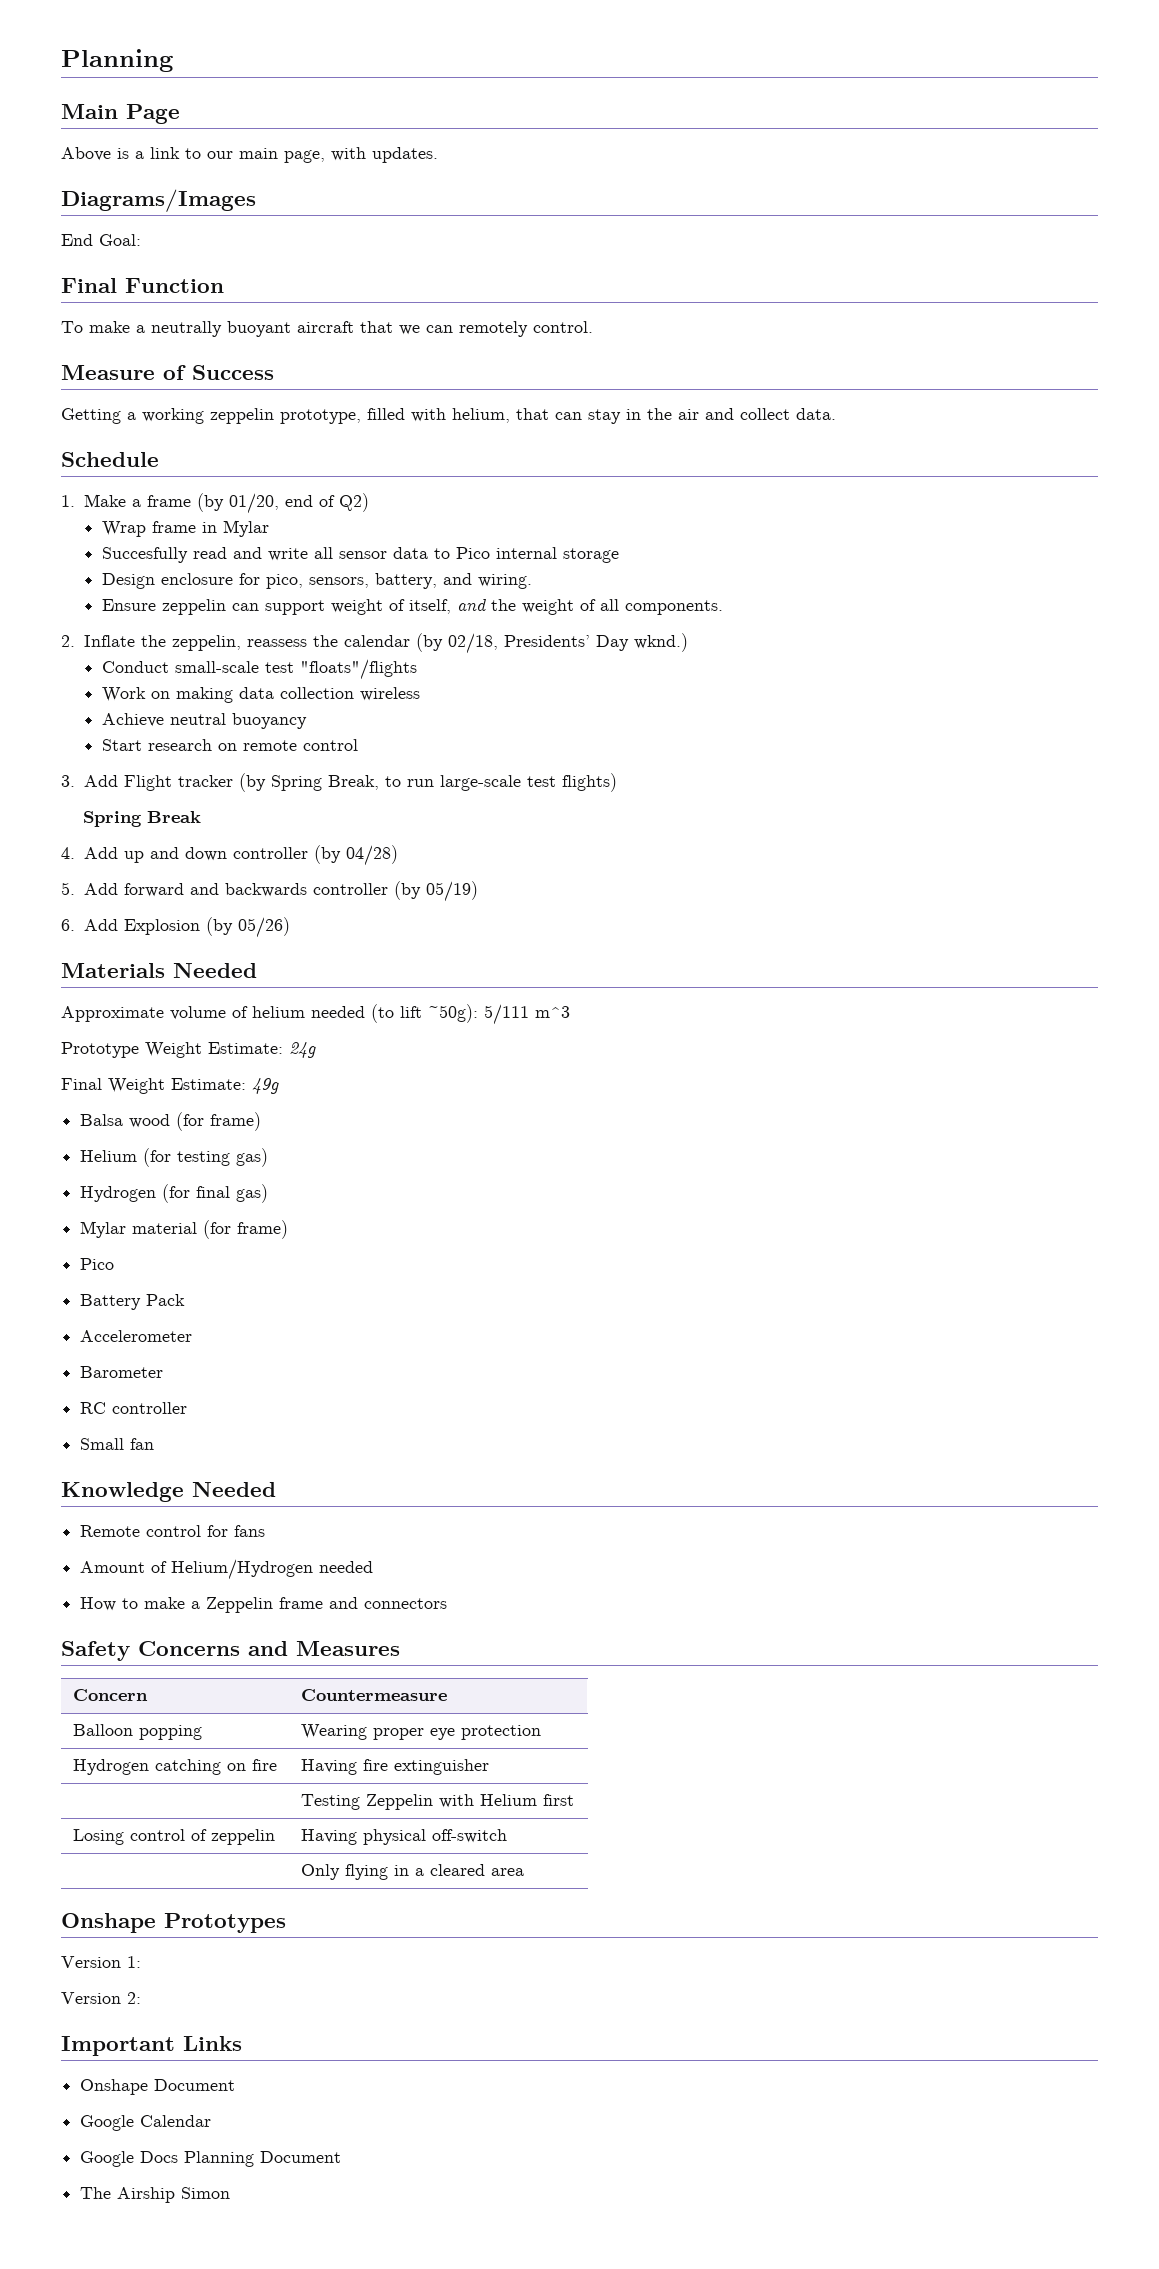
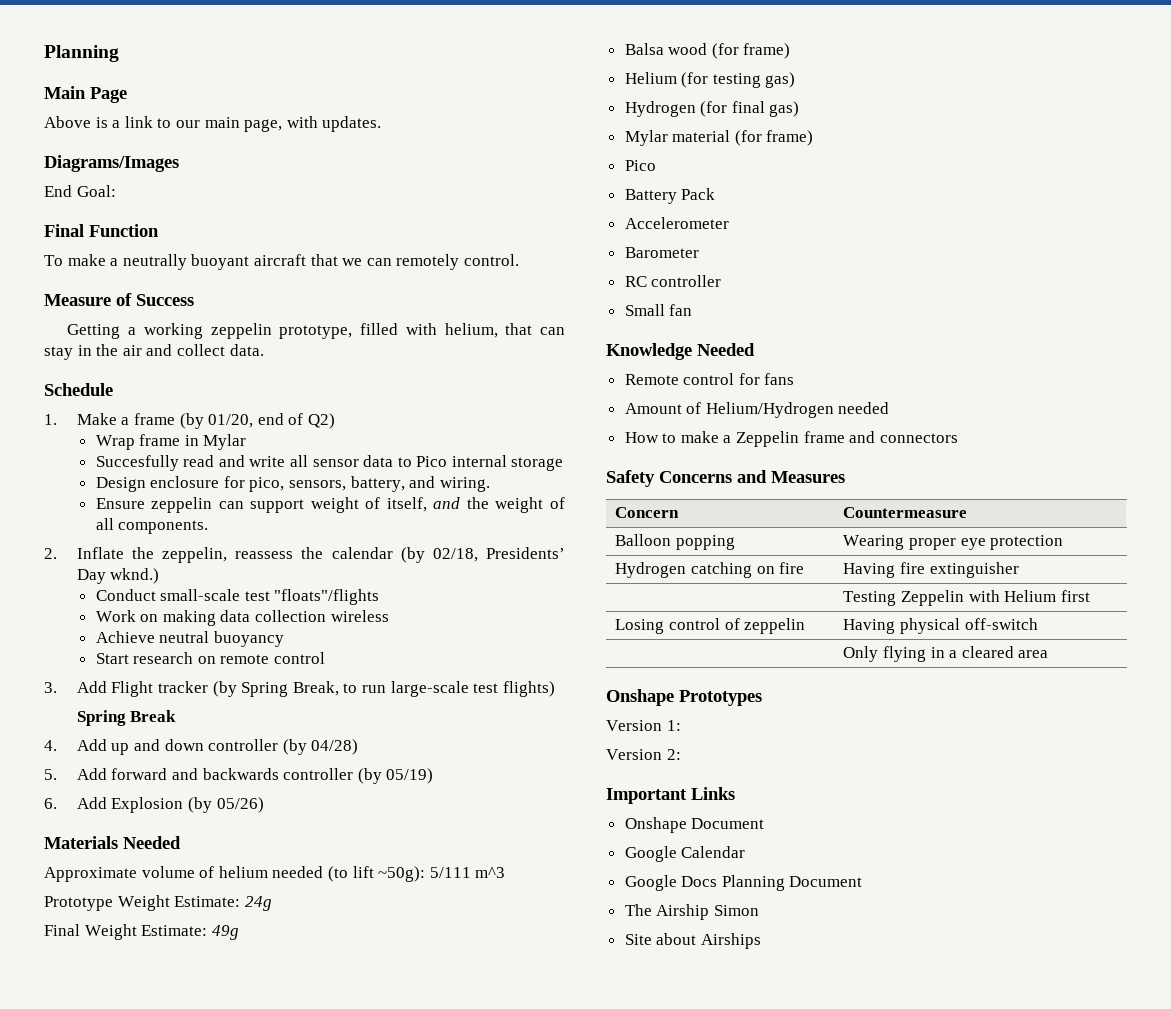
+ Site about Airships

